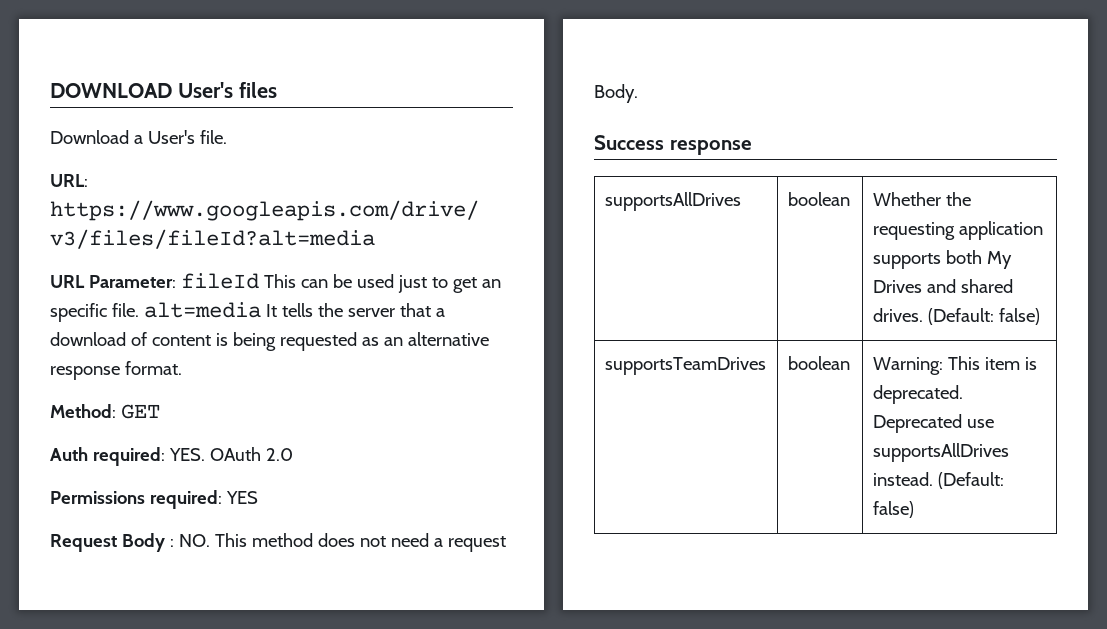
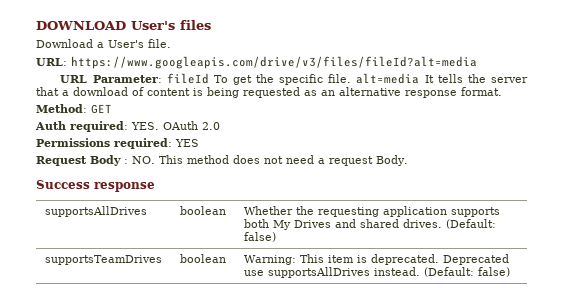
- URL Parameter: fileId This can be used just to get an specific file. alt=media It tells the server that a download of content is being requested as an alternative response format.
+ URL Parameter: fileId To get the specific file. alt=media It tells the server that a download of content is being requested as an alternative response format.

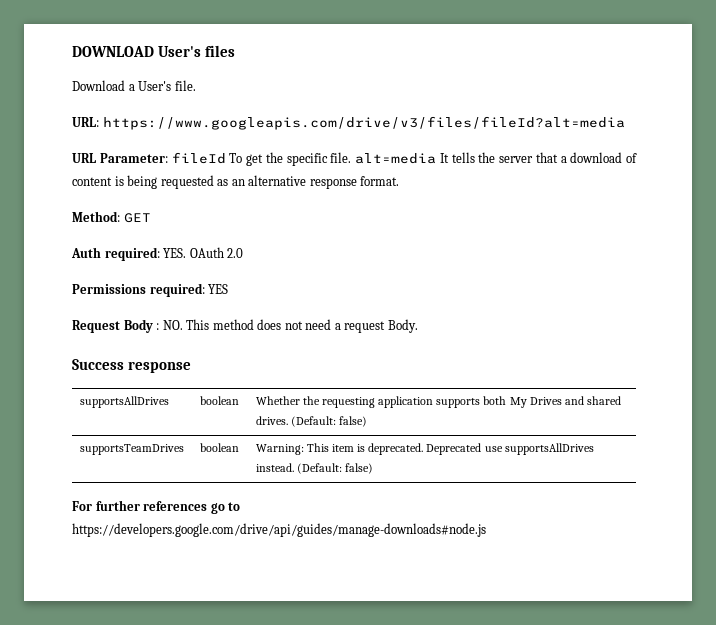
+ For further references go to https://developers.google.com/drive/api/guides/manage-downloads#node.js

